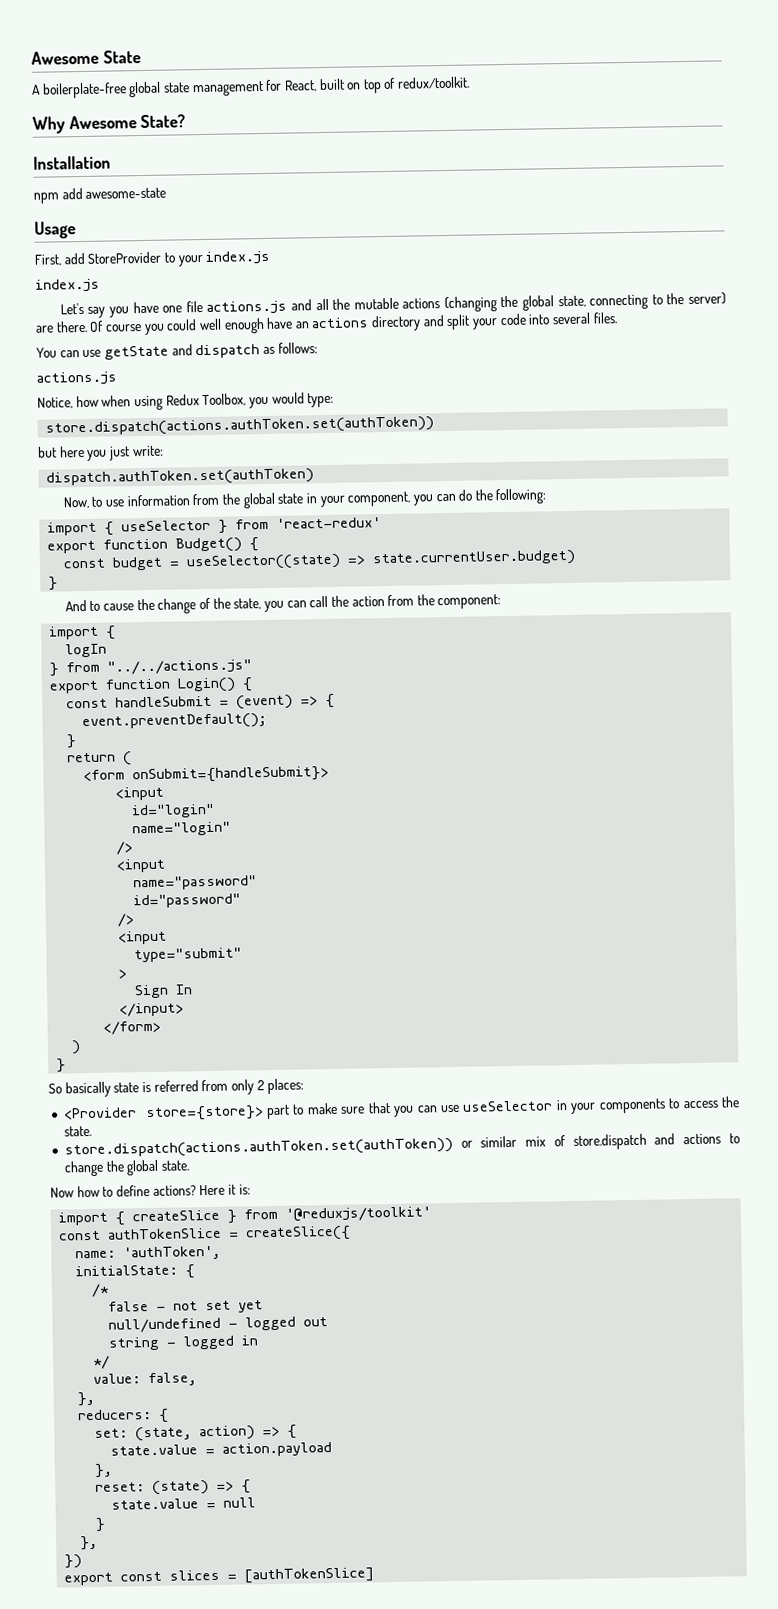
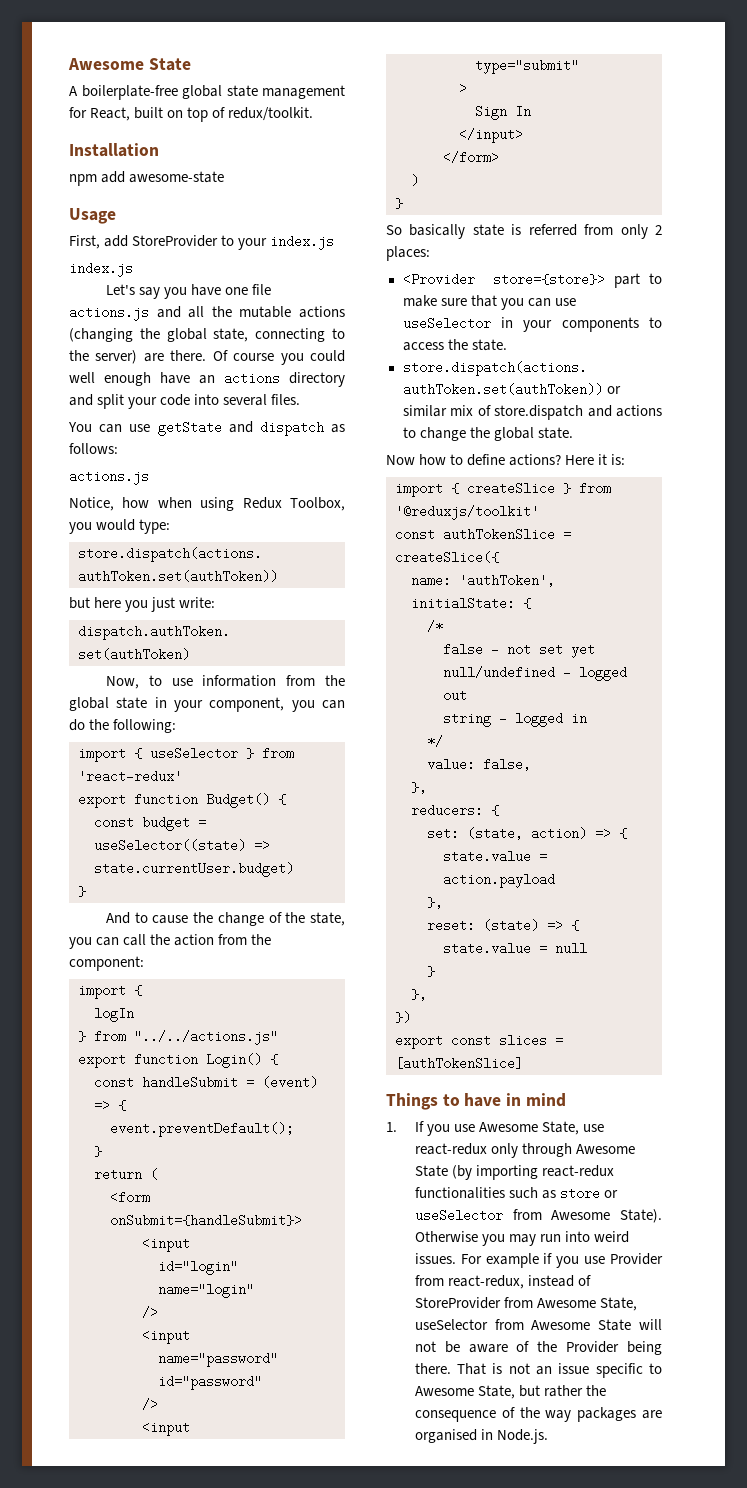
- Why Awesome State?
+ Things to have in mind
+ 1. If you use Awesome State, use react-redux only through Awesome State (by importing react-redux functionalities such as store or useSelector from Awesome State). Otherwise you may run into weird issues. For example if you use Provider from react-redux, instead of StoreProvider from Awesome State, useSelector from Awesome State will not be aware of the Provider being there. That is not an issue specific to Awesome State, but rather the consequence of the way packages are organised in Node.js.

